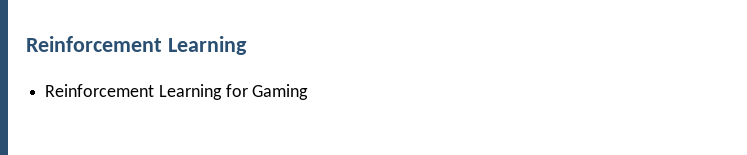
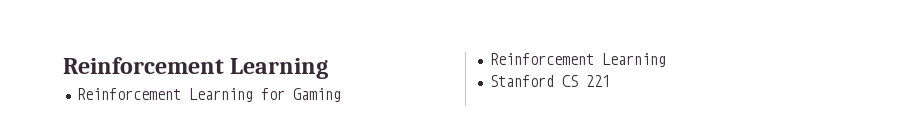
  Reinforcement Learning for Gaming
+ Reinforcement Learning
+ Stanford CS 221

